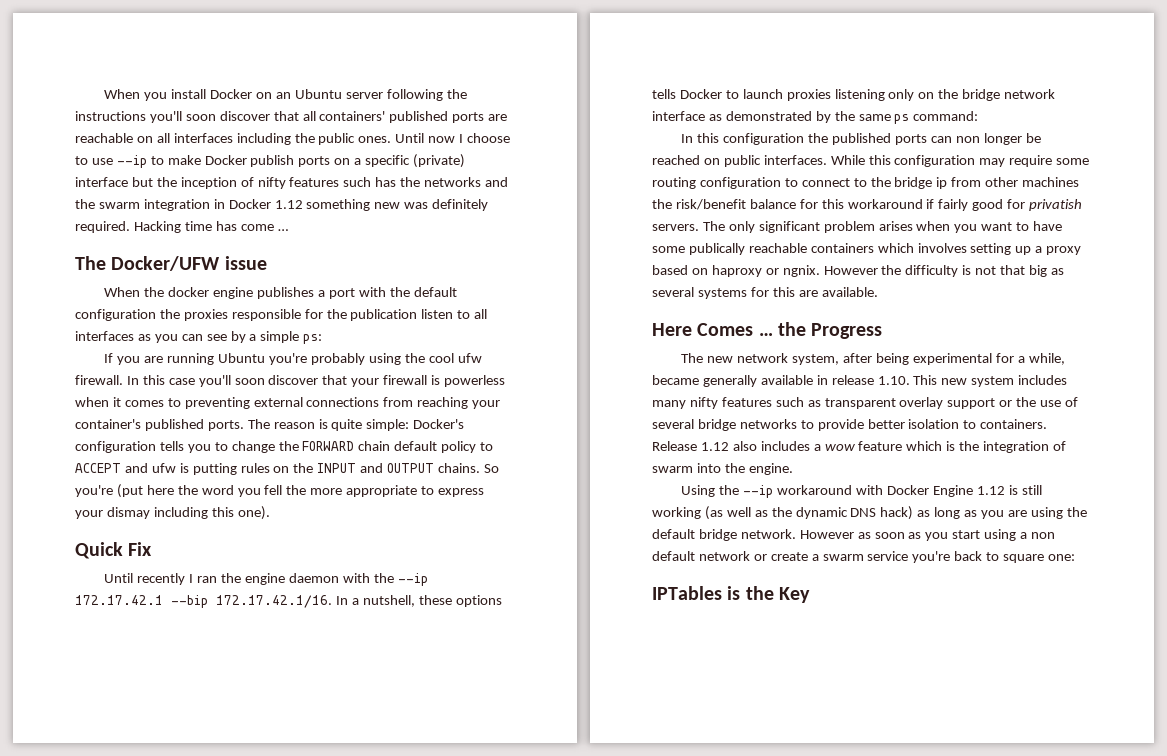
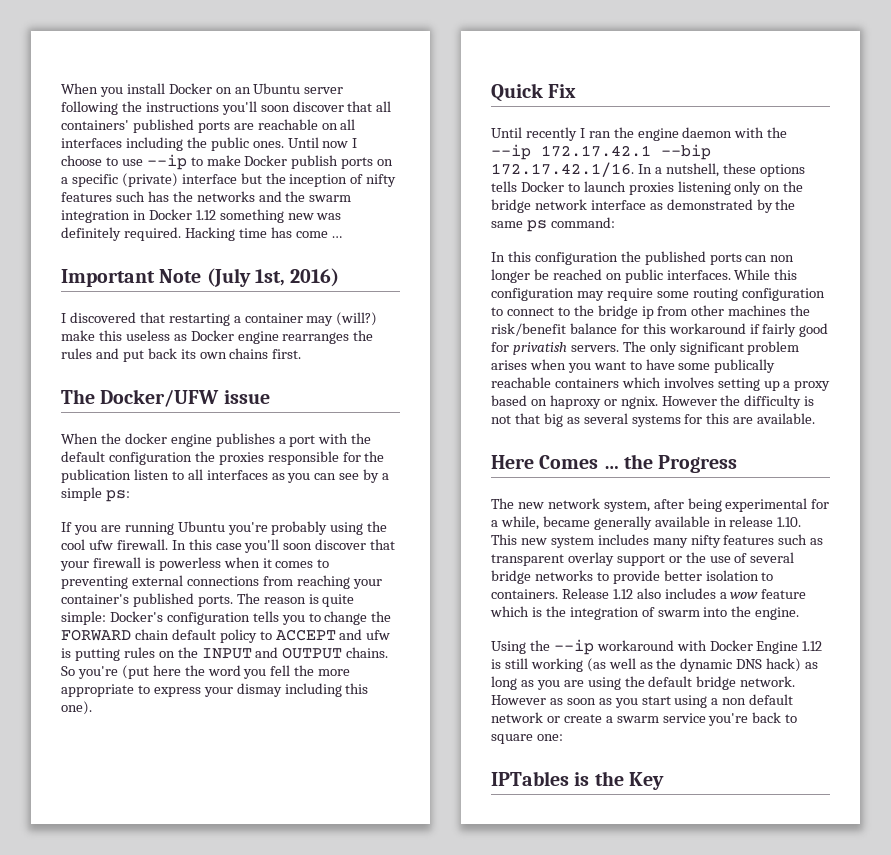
+ Important Note (July 1st, 2016)
+ I discovered that restarting a container may (will?) make this useless as Docker engine rearranges the rules and put back its own chains first.

